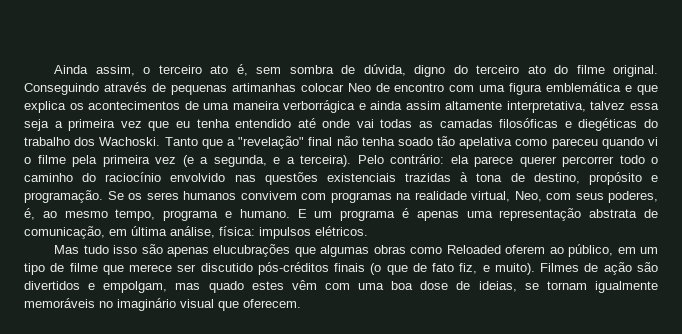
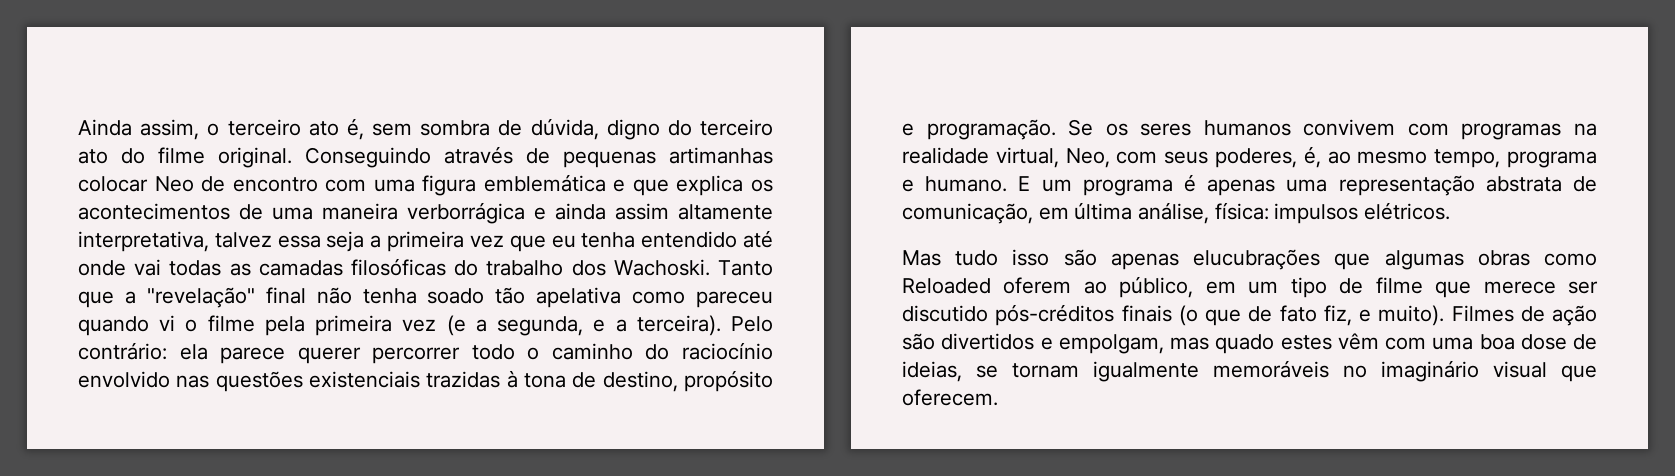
- Conseguindo através de pequenas artimanhas colocar Neo de encontro com uma figura emblemática e que explica os acontecimentos de uma maneira verborrágica e ainda assim altamente interpretativa, talvez essa seja a primeira vez que eu tenha entendido até onde vai todas as camadas filosóficas e diegéticas do trabalho dos Wachoski.
+ Conseguindo através de pequenas artimanhas colocar Neo de encontro com uma figura emblemática e que explica os acontecimentos de uma maneira verborrágica e ainda assim altamente interpretativa, talvez essa seja a primeira vez que eu tenha entendido até onde vai todas as camadas filosóficas do trabalho dos Wachoski.

